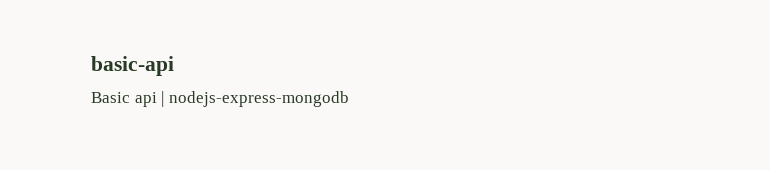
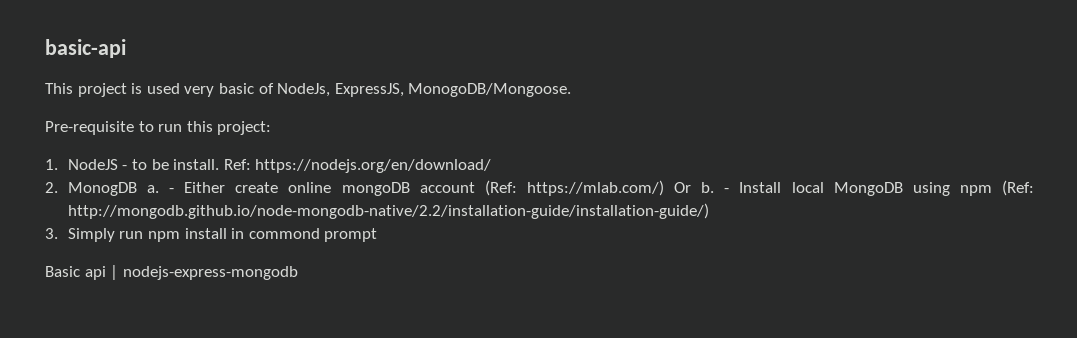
+ This project is used very basic of NodeJs, ExpressJS, MonogoDB/Mongoose.
+ Pre-requisite to run this project:
+ 1. NodeJS - to be install. Ref: https://nodejs.org/en/download/
+ 2. MonogDB a. - Either create online mongoDB account (Ref: https://mlab.com/) Or b. - Install local MongoDB using npm (Ref: http://mongodb.github.io/node-mongodb-native/2.2/installation-guide/installation-guide/)
+ 3. Simply run npm install in commond prompt

